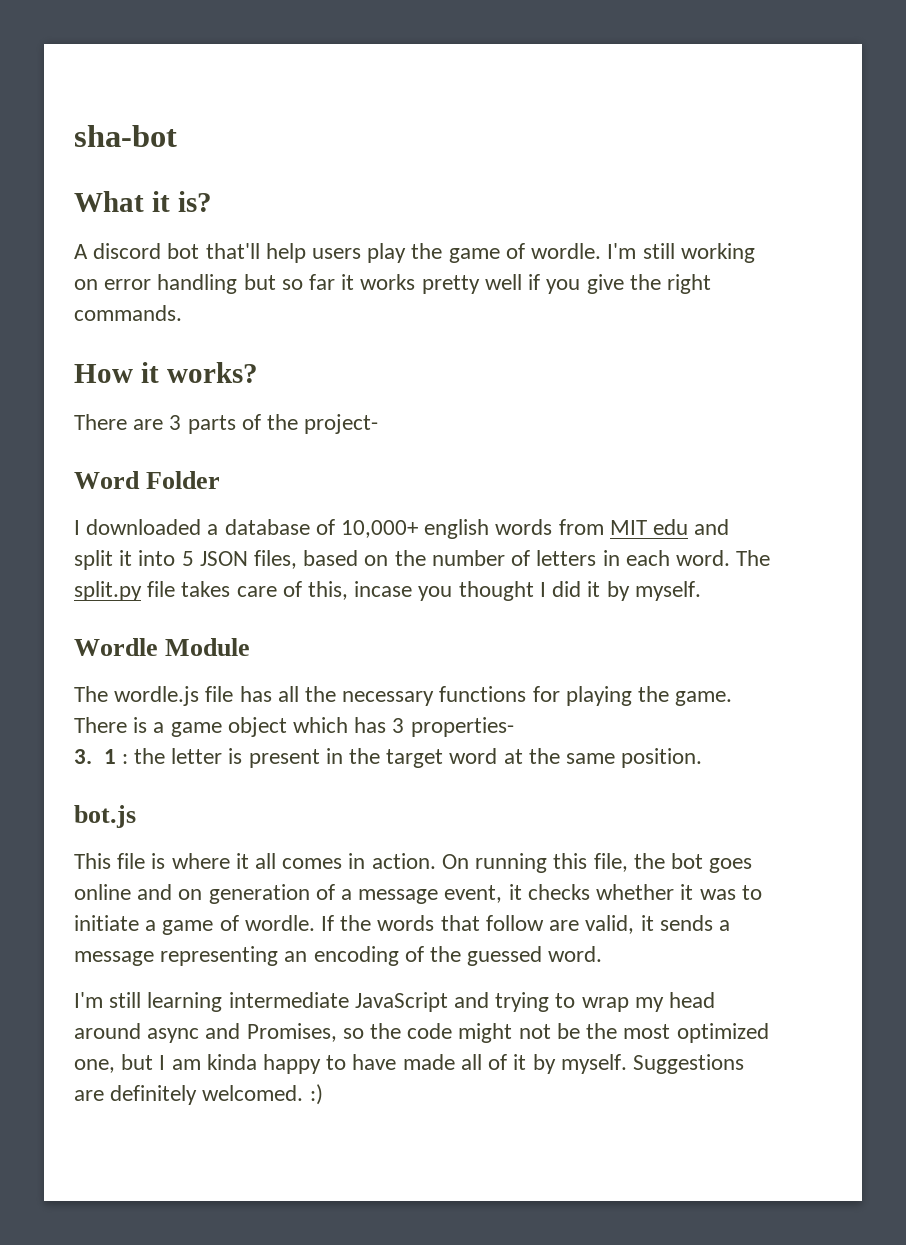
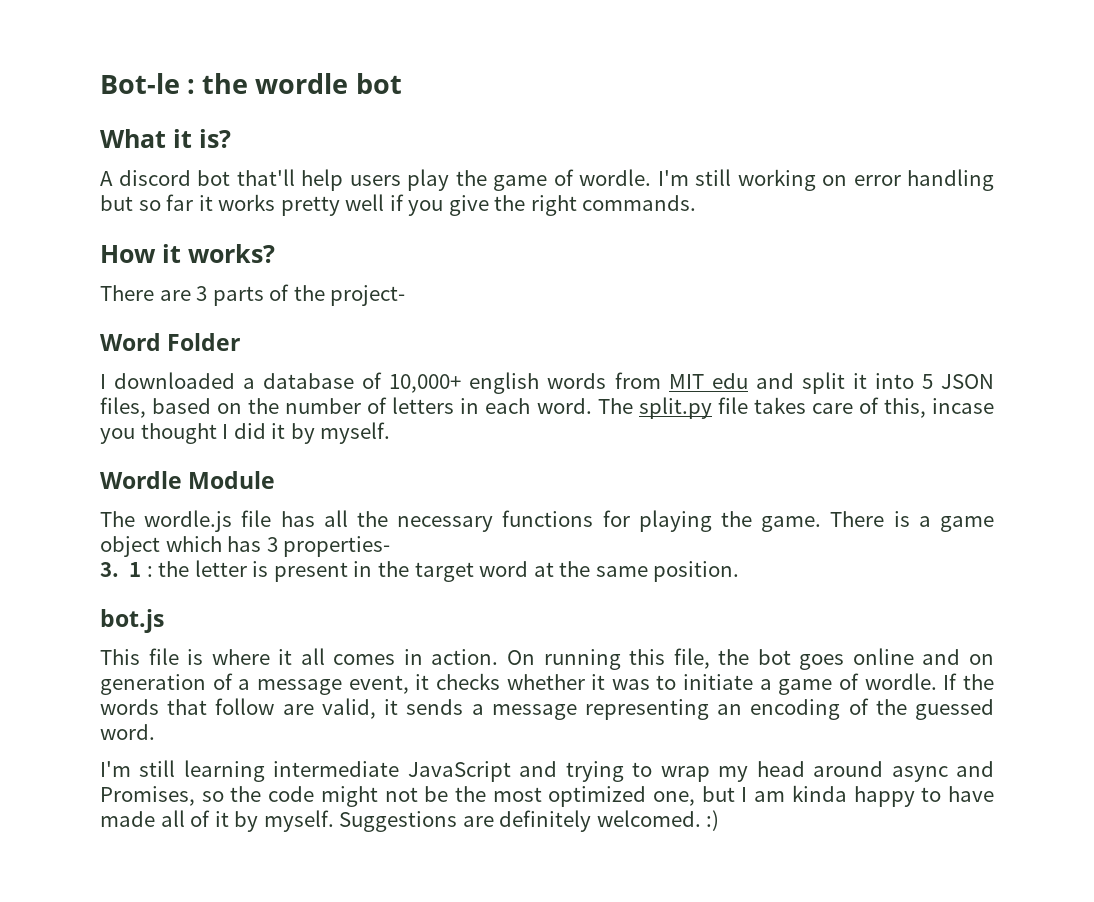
- sha-bot
+ Bot-le : the wordle bot

